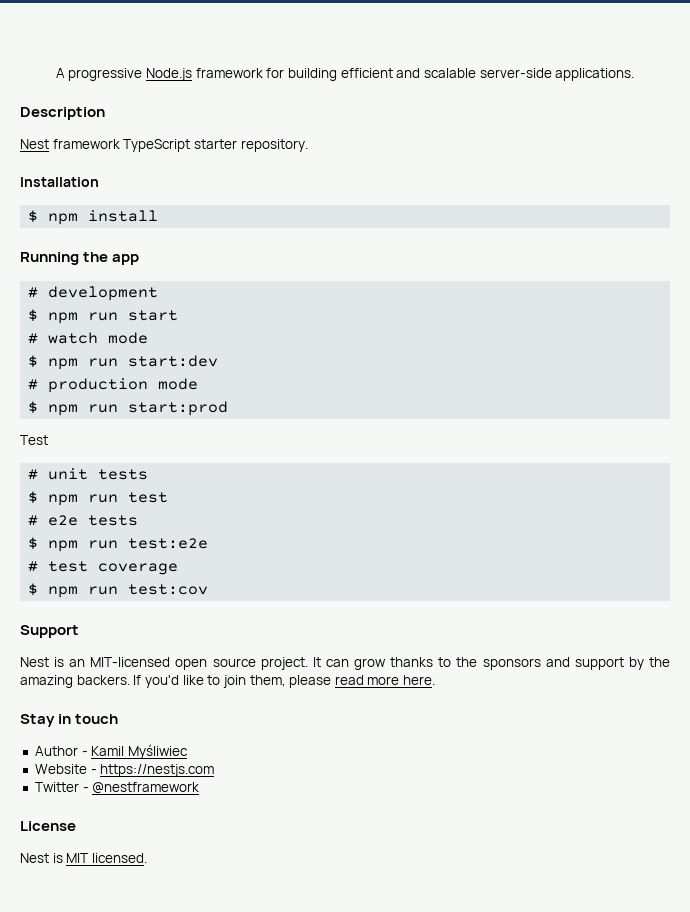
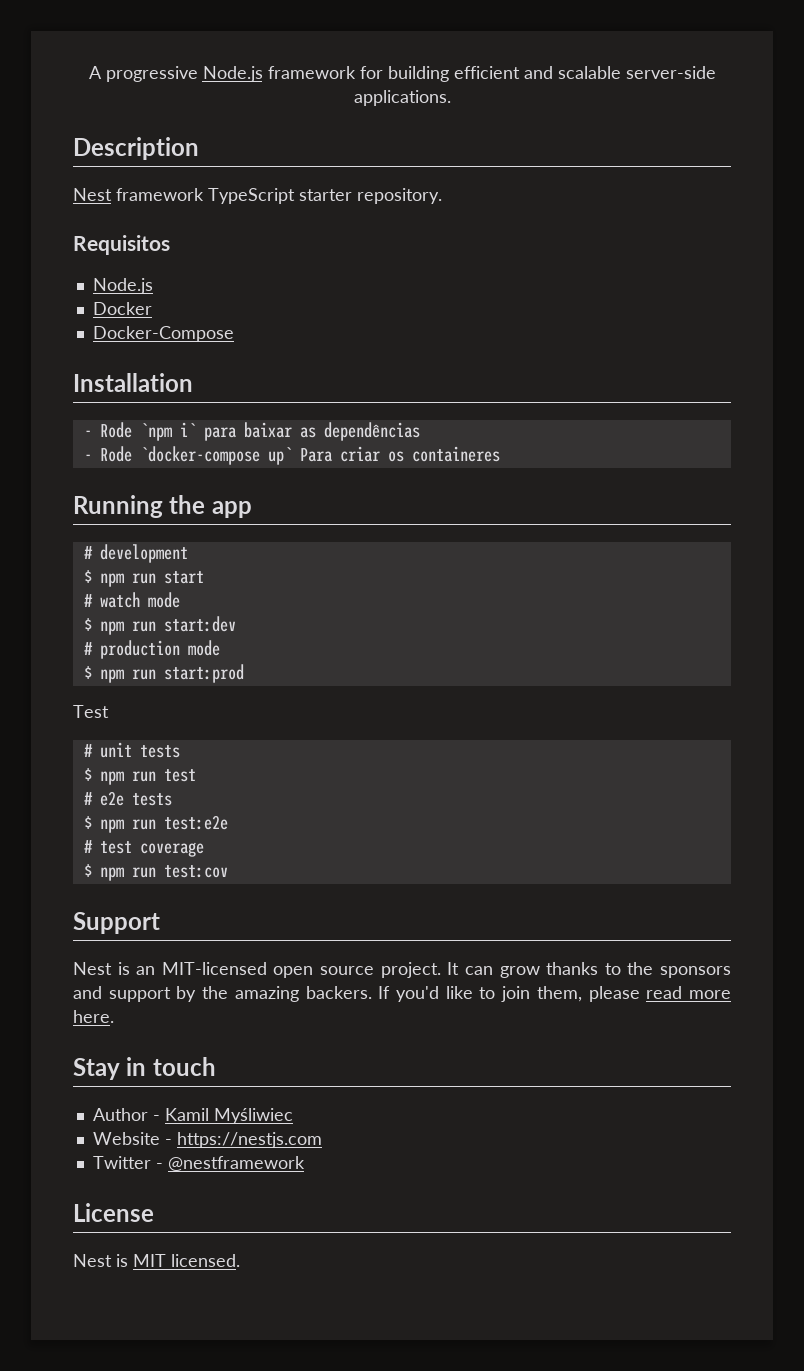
+ Requisitos
+ Node.js
+ Docker
+ Docker-Compose
  Installation
- $ npm install
+ - Rode `npm i` para baixar as dependências
+ - Rode `docker-compose up` Para criar os containeres

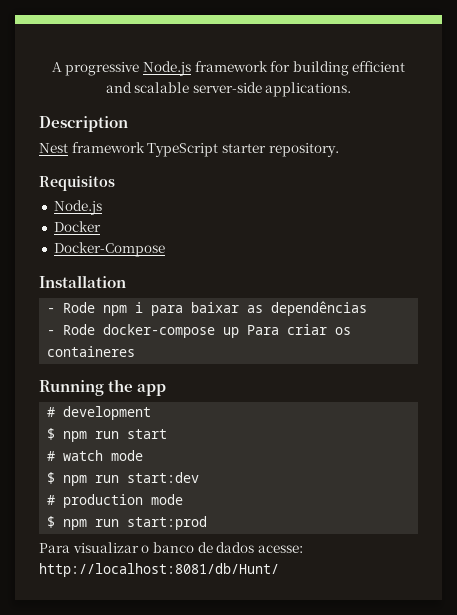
- - Rode `npm i` para baixar as dependências
+ - Rode npm i para baixar as dependências
- - Rode `docker-compose up` Para criar os containeres
+ - Rode docker-compose up Para criar os containeres
- Test
- # unit tests
- $ npm run test
- # e2e tests
- $ npm run test:e2e
- # test coverage
- $ npm run test:cov
- Support
- Nest is an MIT-licensed open source project. It can grow thanks to the sponsors and support by the amazing backers. If you'd like to join them, please read more here.
- Stay in touch
- Author - Kamil Myśliwiec
- Website - https://nestjs.com
- Twitter - @nestframework
- License
- Nest is MIT licensed.
+ Para visualizar o banco de dados acesse: http://localhost:8081/db/Hunt/

